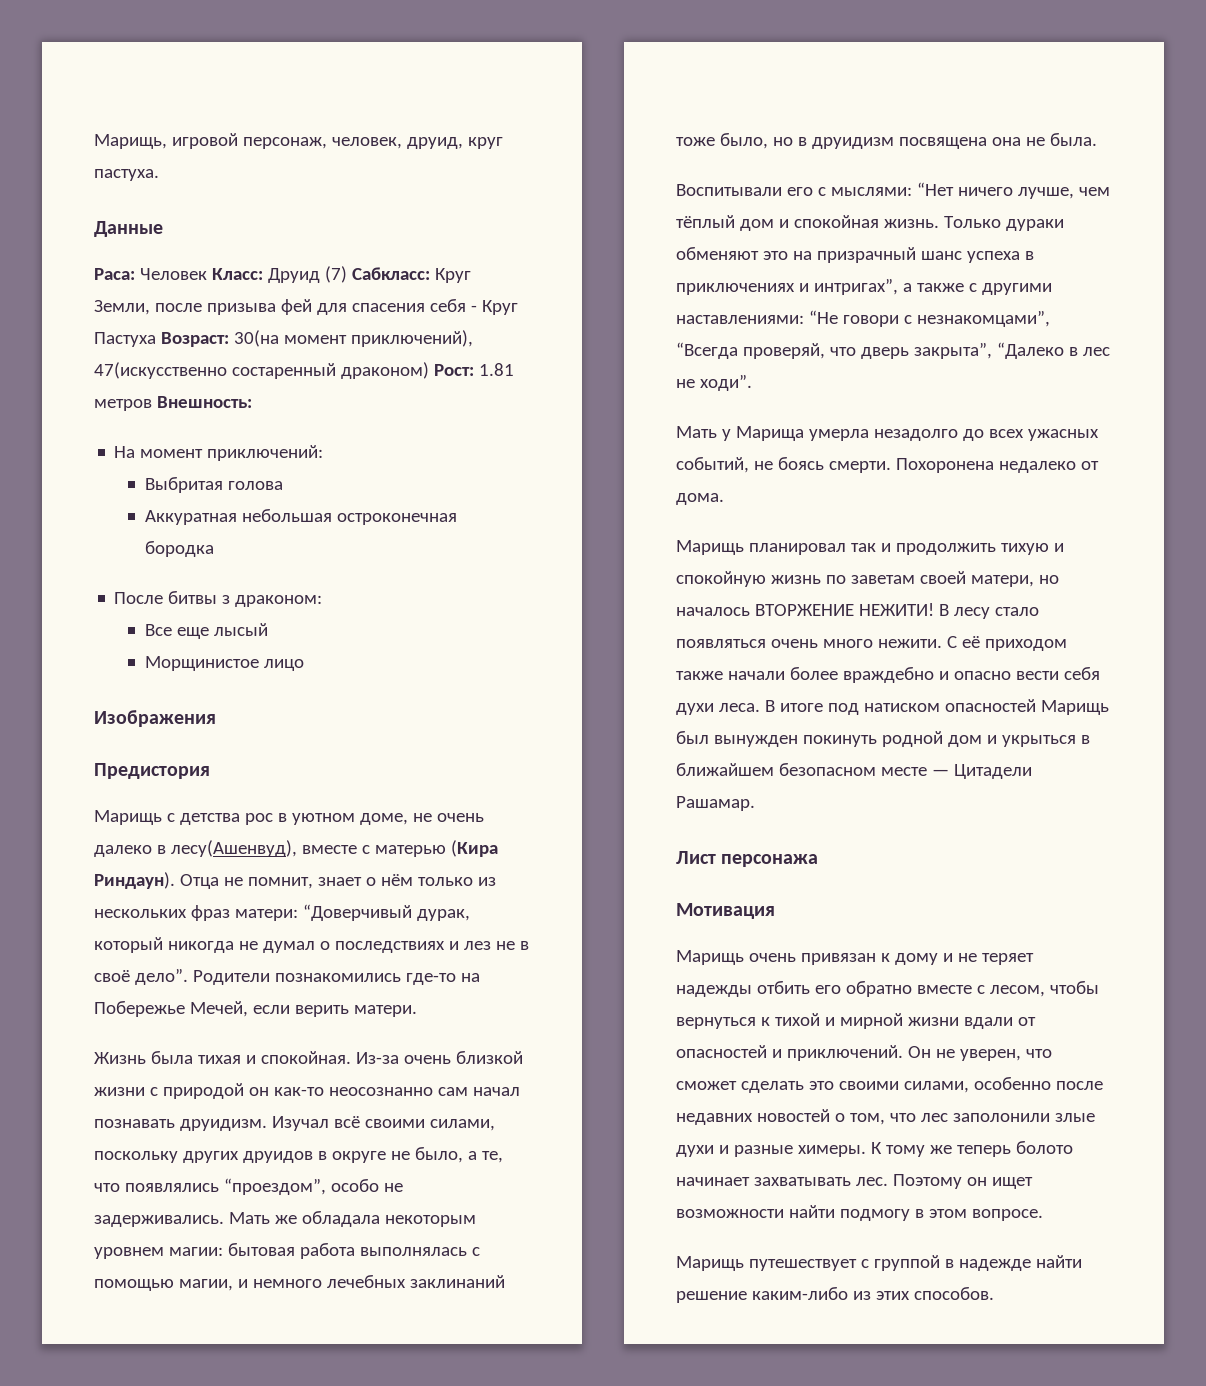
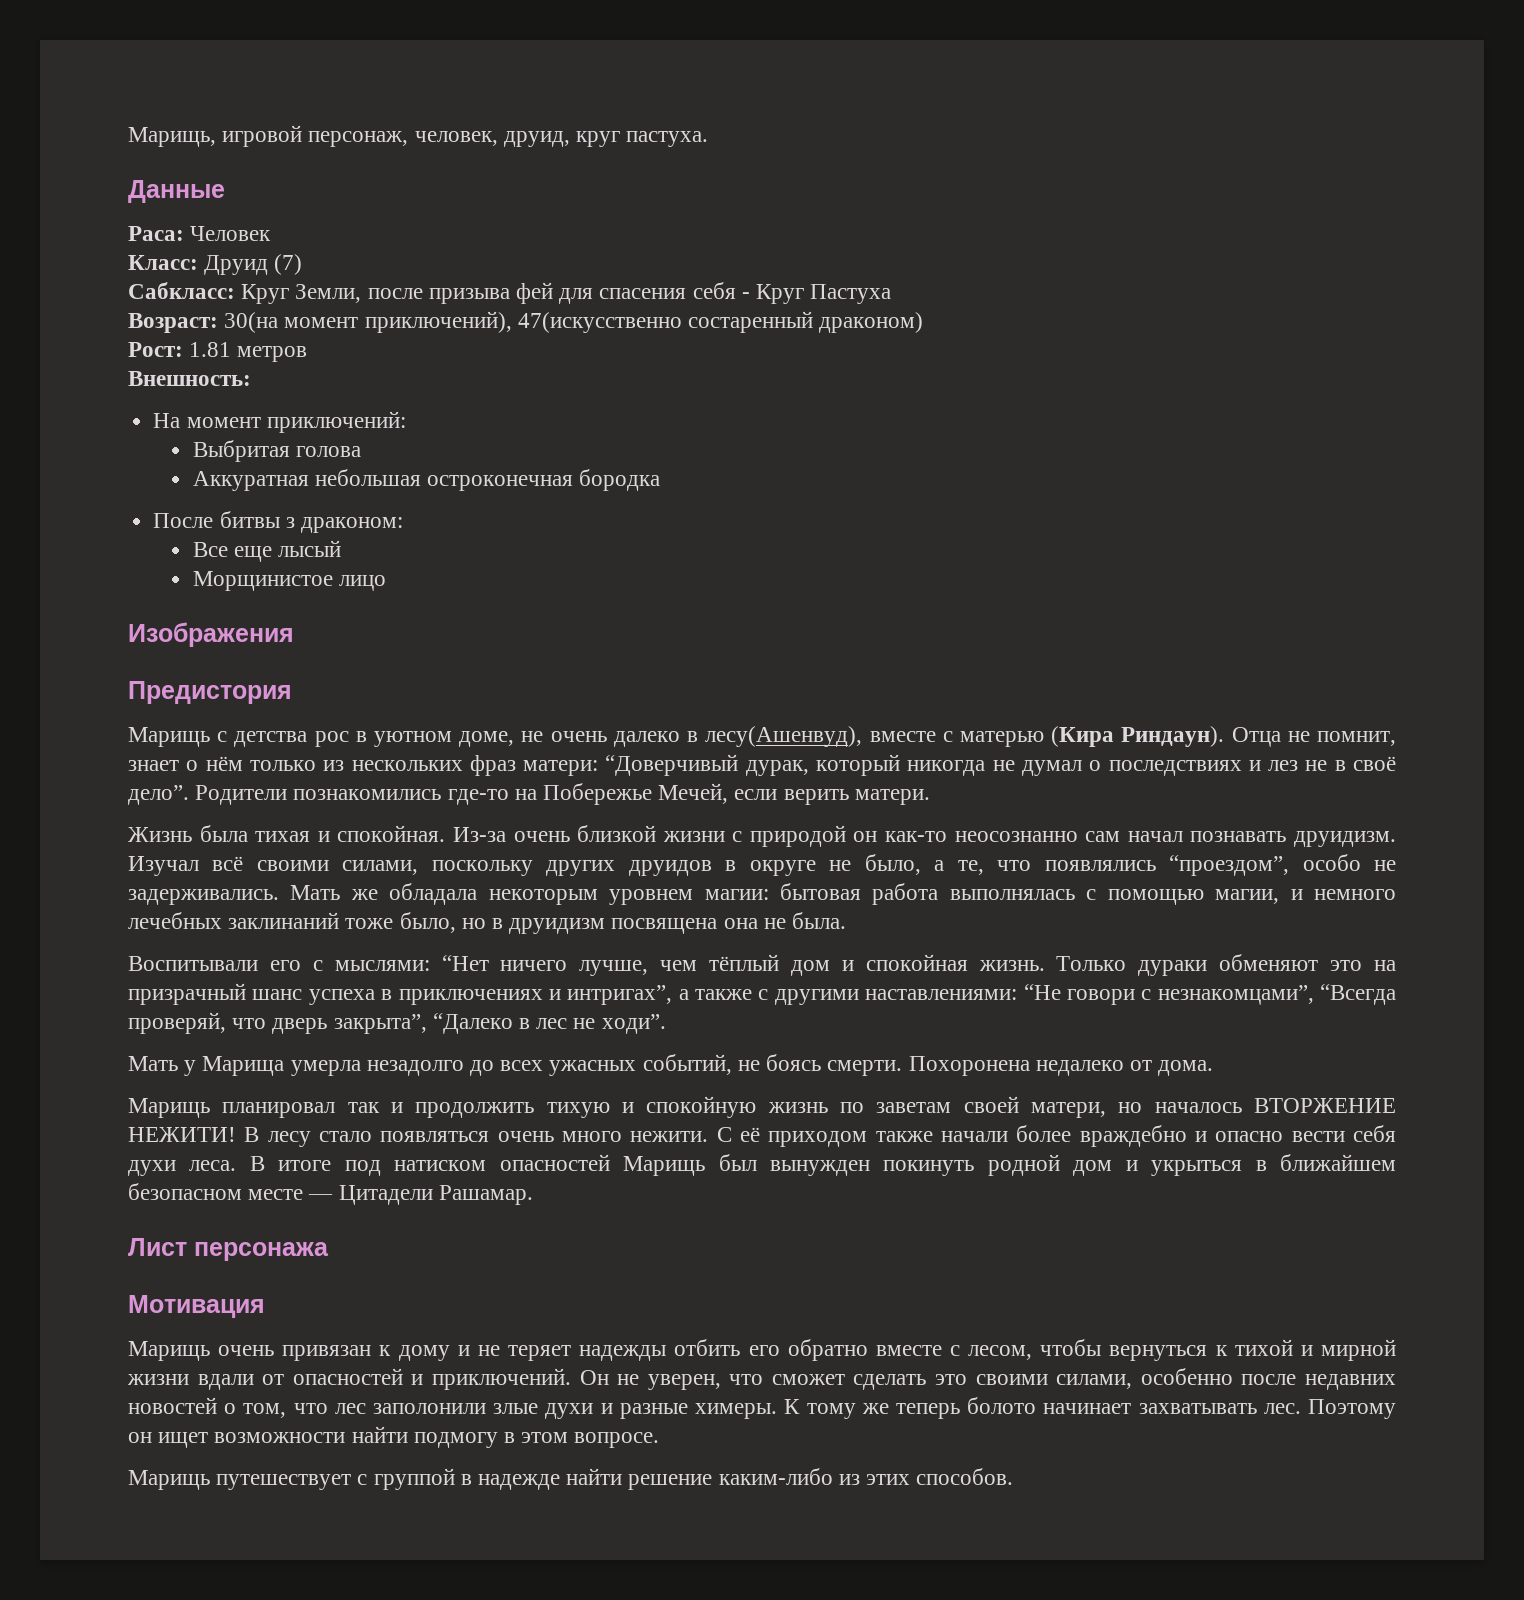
- Раса: Человек Класс: Друид (7) Сабкласс: Круг Земли, после призыва фей для спасения себя - Круг Пастуха Возраст: 30(на момент приключений), 47(искусственно состаренный драконом) Рост: 1.81 метров Внешность:
+ Раса: Человек
+ Класс: Друид (7)
+ Сабкласс: Круг Земли, после призыва фей для спасения себя - Круг Пастуха
+ Возраст: 30(на момент приключений), 47(искусственно состаренный драконом)
+ Рост: 1.81 метров
+ Внешность:

